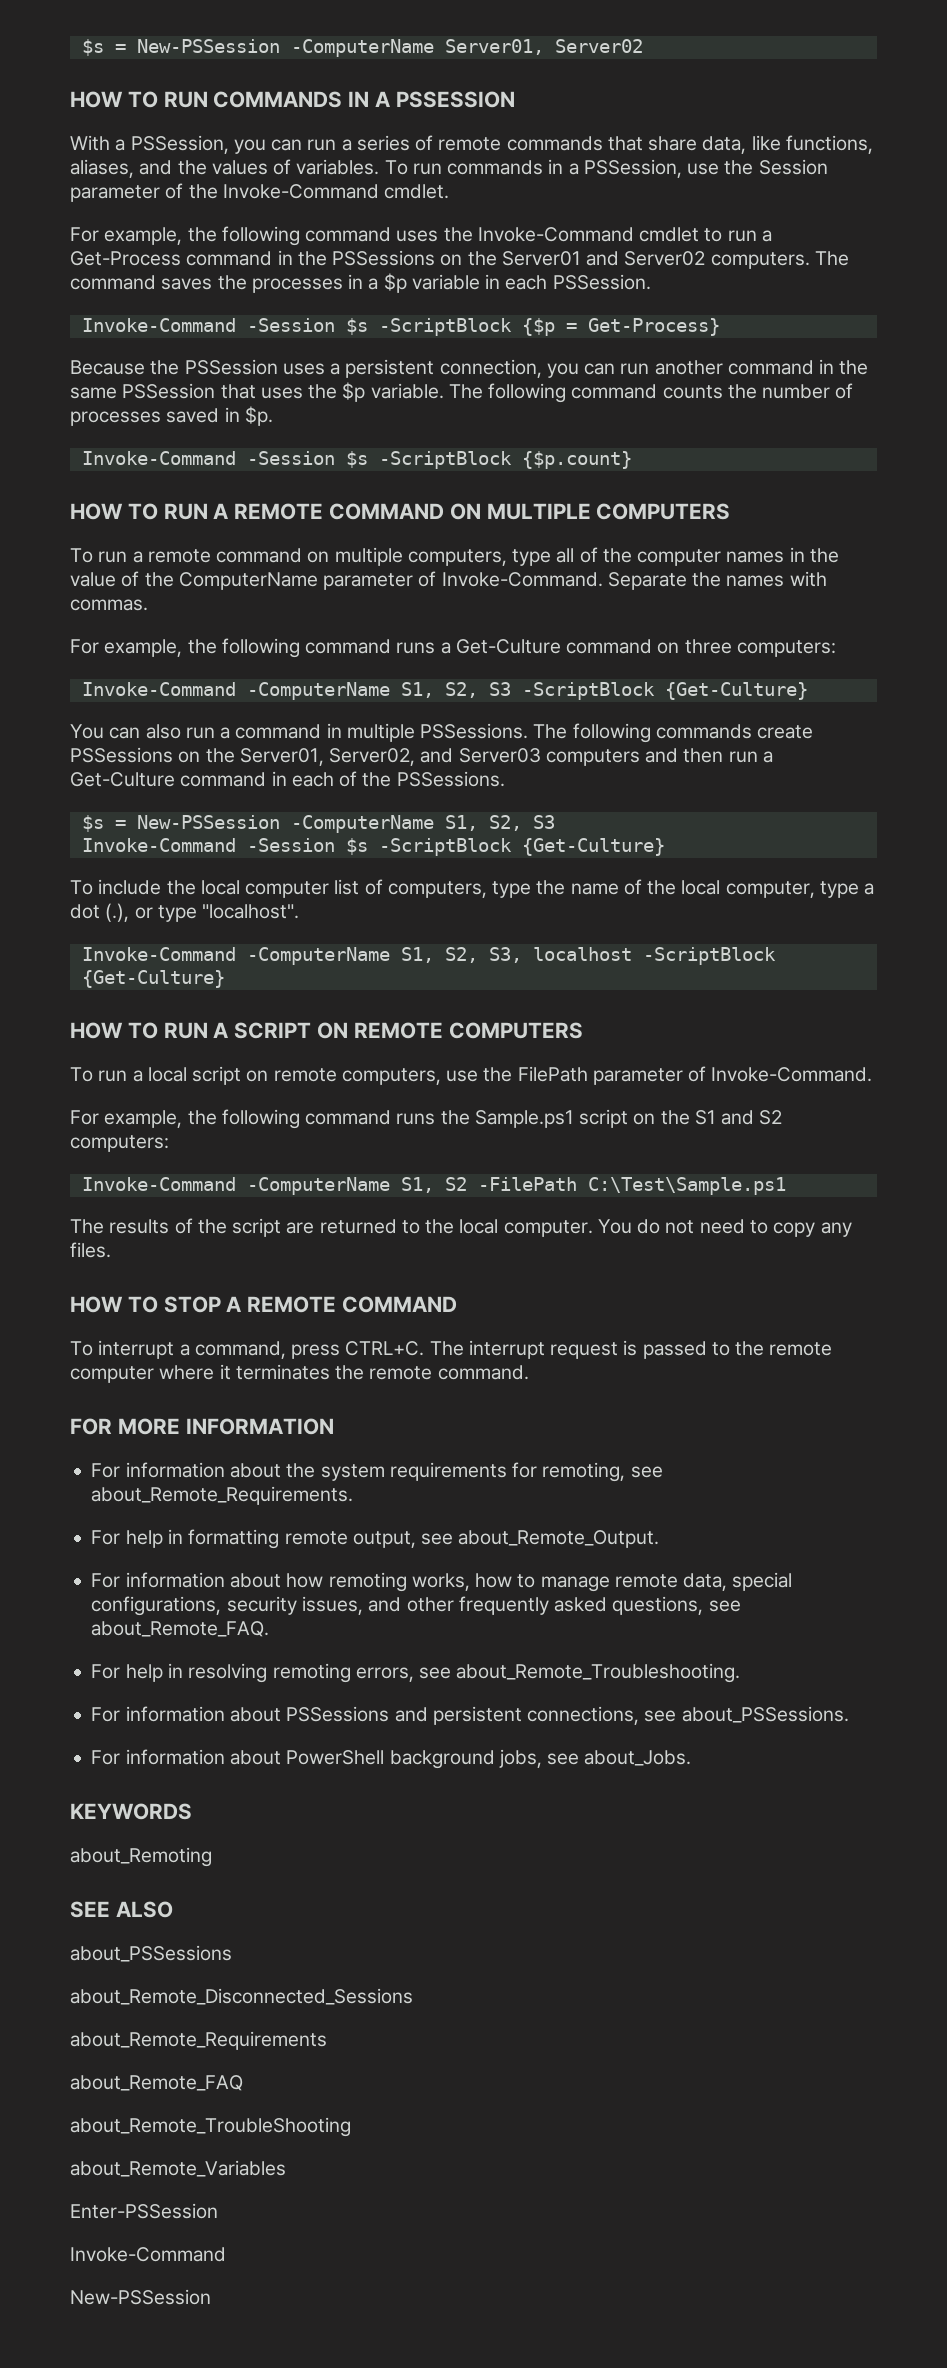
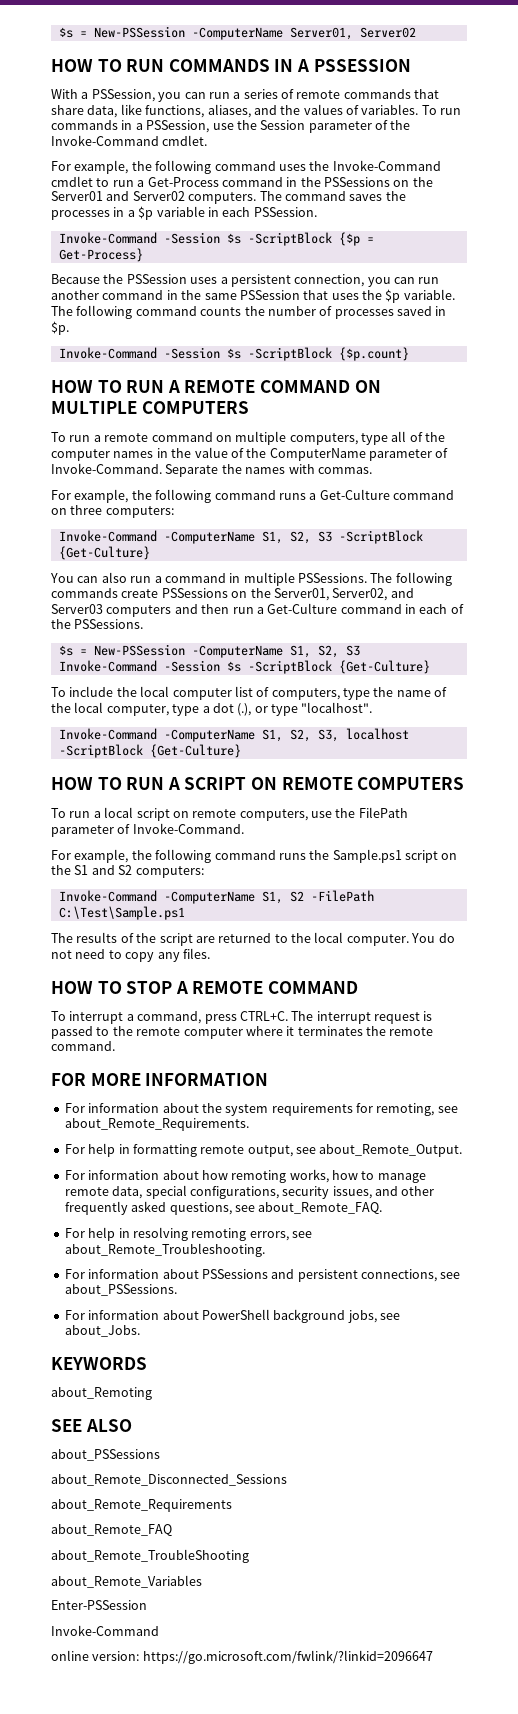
  Enter-PSSession
  Invoke-Command
- New-PSSession
+ online version: https://go.microsoft.com/fwlink/?linkid=2096647

